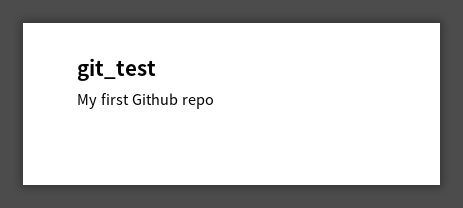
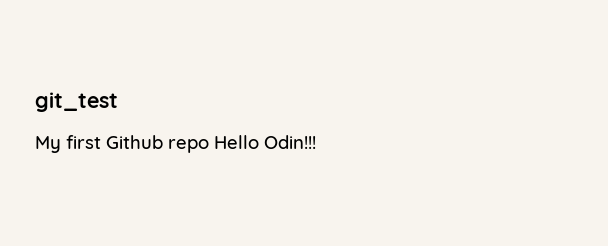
- My first Github repo
+ My first Github repo Hello Odin!!!

